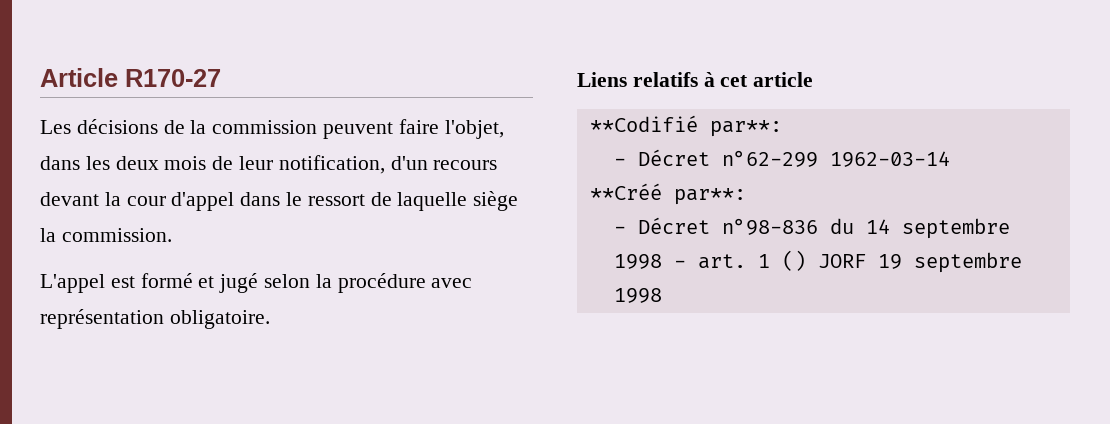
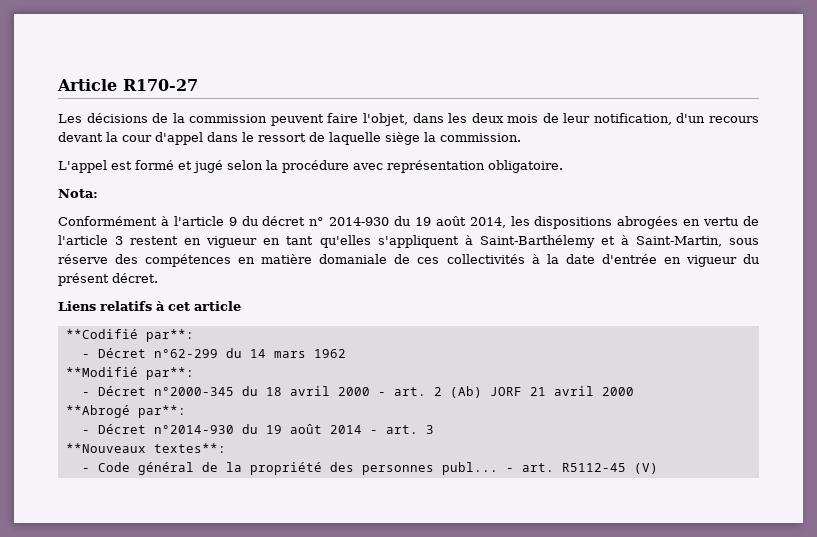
+ Nota:
+ Conformément à l'article 9 du décret n° 2014-930 du 19 août 2014, les dispositions abrogées en vertu de l'article 3 restent en vigueur en tant qu'elles s'appliquent à Saint-Barthélemy et à Saint-Martin, sous réserve des compétences en matière domaniale de ces collectivités à la date d'entrée en vigueur du présent décret.
- - Décret n°62-299 1962-03-14
- **Créé par**:
- - Décret n°98-836 du 14 septembre 1998 - art. 1 () JORF 19 septembre 1998
+ - Décret n°62-299 du 14 mars 1962
+ **Modifié par**:
+ - Décret n°2000-345 du 18 avril 2000 - art. 2 (Ab) JORF 21 avril 2000
+ **Abrogé par**:
+ - Décret n°2014-930 du 19 août 2014 - art. 3
+ **Nouveaux textes**:
+ - Code général de la propriété des personnes publ... - art. R5112-45 (V)

